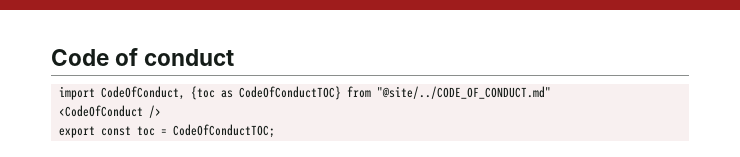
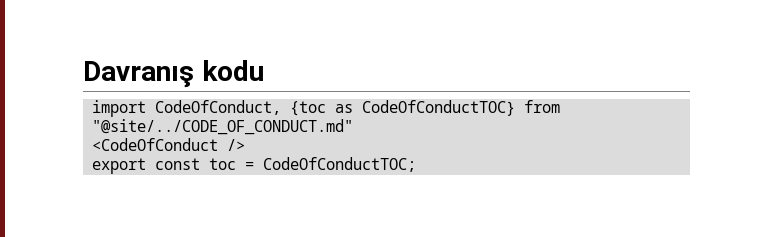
- Code of conduct
+ Davranış kodu

